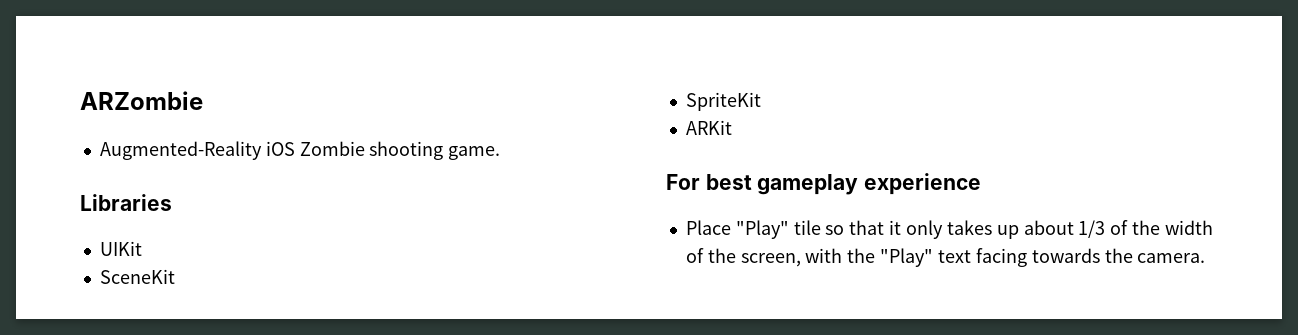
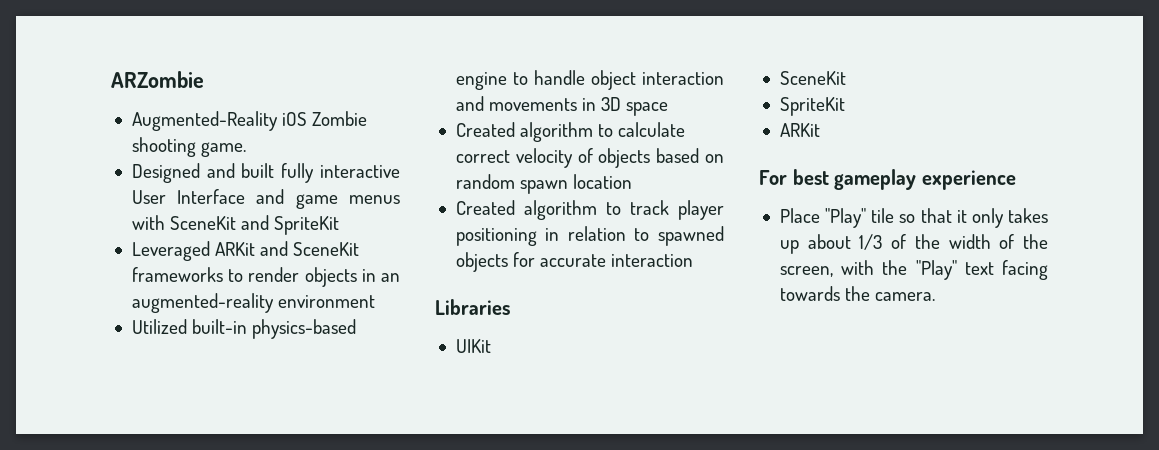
+ Designed and built fully interactive User Interface and game menus with SceneKit and SpriteKit
+ Leveraged ARKit and SceneKit frameworks to render objects in an augmented-reality environment
+ Utilized built-in physics-based engine to handle object interaction and movements in 3D space
+ Created algorithm to calculate correct velocity of objects based on random spawn location
+ Created algorithm to track player positioning in relation to spawned objects for accurate interaction

